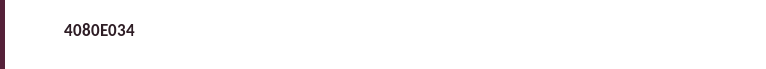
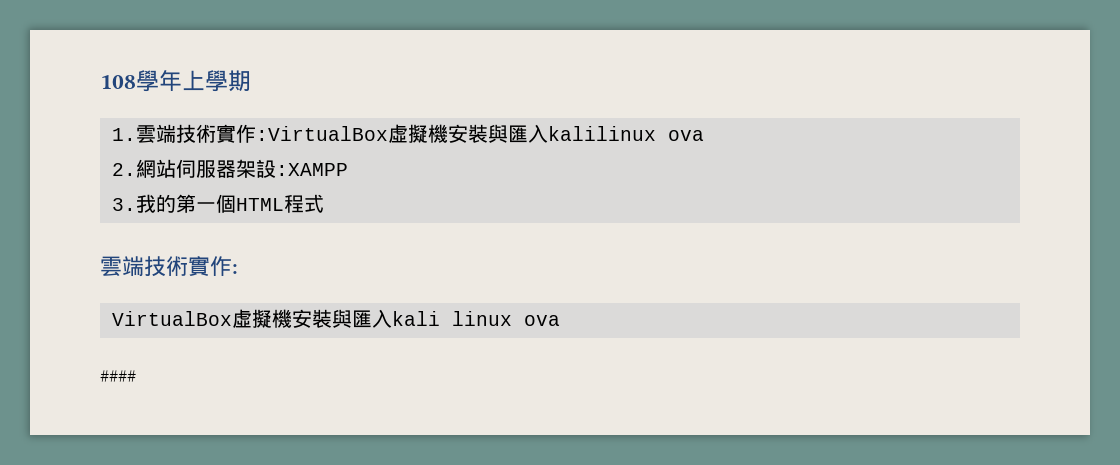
- 4080E034
+ 108學年上學期
+ 1.雲端技術實作:VirtualBox虛擬機安裝與匯入kalilinux ova
+ 2.網站伺服器架設:XAMPP
+ 3.我的第一個HTML程式
+ 雲端技術實作:
+ VirtualBox虛擬機安裝與匯入kali linux ova
+ ####

